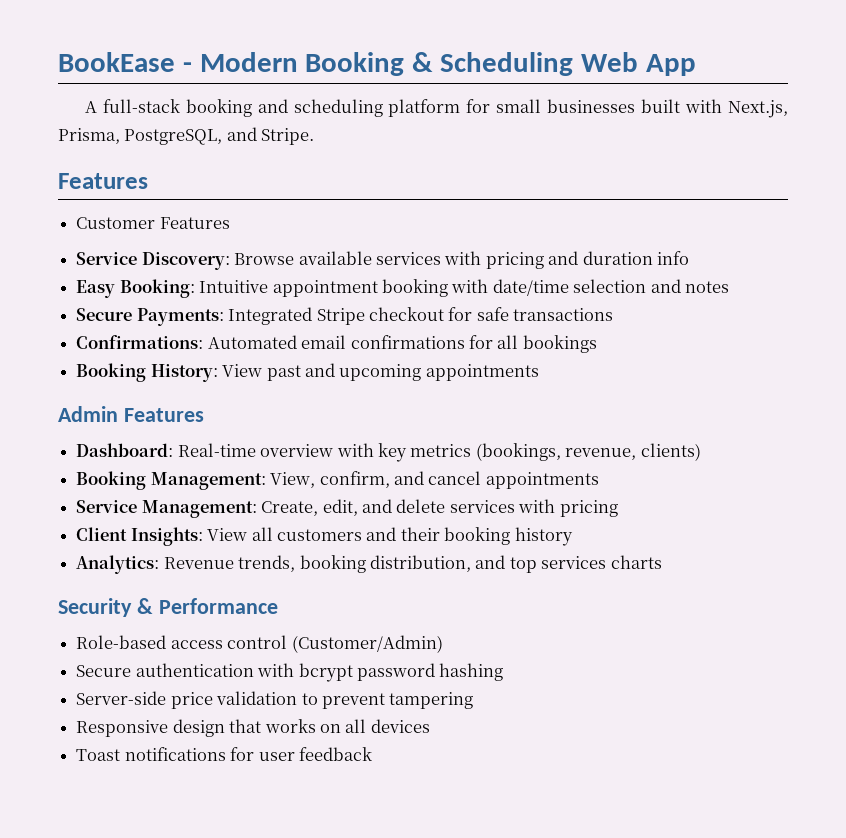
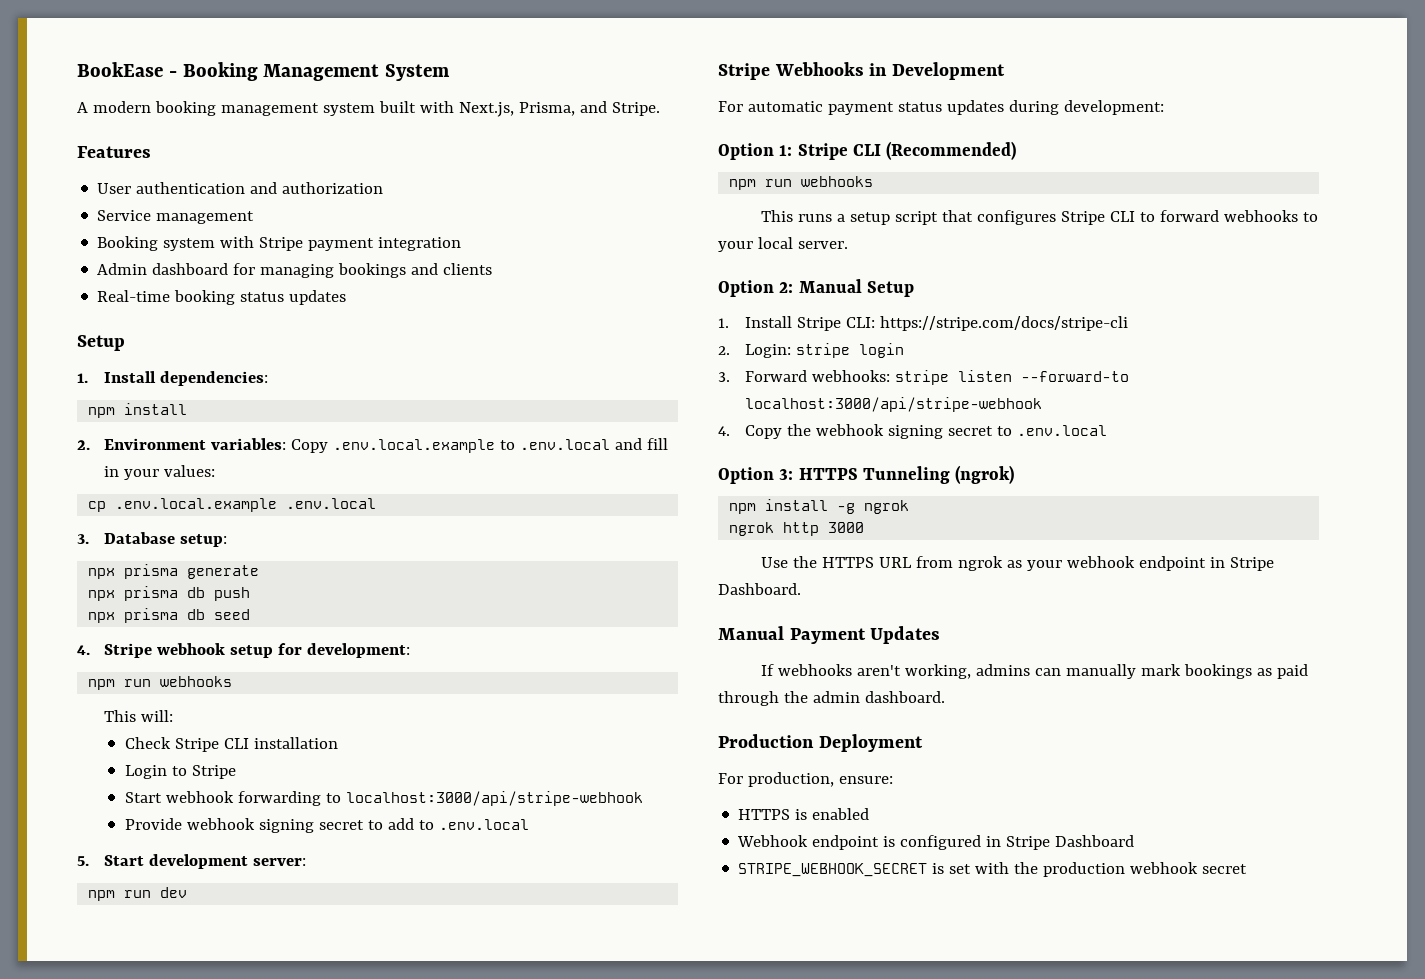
- BookEase - Modern Booking & Scheduling Web App
- A full-stack booking and scheduling platform for small businesses built with Next.js, Prisma, PostgreSQL, and Stripe.
+ BookEase - Booking Management System
+ A modern booking management system built with Next.js, Prisma, and Stripe.
- Customer Features
- Service Discovery: Browse available services with pricing and duration info
- Easy Booking: Intuitive appointment booking with date/time selection and notes
- Secure Payments: Integrated Stripe checkout for safe transactions
- Confirmations: Automated email confirmations for all bookings
- Booking History: View past and upcoming appointments
- Admin Features
- Dashboard: Real-time overview with key metrics (bookings, revenue, clients)
- Booking Management: View, confirm, and cancel appointments
- Service Management: Create, edit, and delete services with pricing
- Client Insights: View all customers and their booking history
- Analytics: Revenue trends, booking distribution, and top services charts
- Security & Performance
- Role-based access control (Customer/Admin)
- Secure authentication with bcrypt password hashing
- Server-side price validation to prevent tampering
- Responsive design that works on all devices
- Toast notifications for user feedback
+ User authentication and authorization
+ Service management
+ Booking system with Stripe payment integration
+ Admin dashboard for managing bookings and clients
+ Real-time booking status updates
+ Setup
+ 1. Install dependencies:
+ npm install
+ 2. Environment variables: Copy .env.local.example to .env.local and fill in your values:
+ cp .env.local.example .env.local
+ 3. Database setup:
+ npx prisma generate
+ npx prisma db push
+ npx prisma db seed
+ 4. Stripe webhook setup for development:
+ npm run webhooks
+ This will:
+ Check Stripe CLI installation
+ Login to Stripe
+ Start webhook forwarding to localhost:3000/api/stripe-webhook
+ Provide webhook signing secret to add to .env.local
+ 5. Start development server:
+ npm run dev
+ Stripe Webhooks in Development
+ For automatic payment status updates during development:
+ Option 1: Stripe CLI (Recommended)
+ npm run webhooks
+ This runs a setup script that configures Stripe CLI to forward webhooks to your local server.
+ Option 2: Manual Setup
+ 1. Install Stripe CLI: https://stripe.com/docs/stripe-cli
+ 2. Login: stripe login
+ 3. Forward webhooks: stripe listen --forward-to localhost:3000/api/stripe-webhook
+ 4. Copy the webhook signing secret to .env.local
+ Option 3: HTTPS Tunneling (ngrok)
+ npm install -g ngrok
+ ngrok http 3000
+ Use the HTTPS URL from ngrok as your webhook endpoint in Stripe Dashboard.
+ Manual Payment Updates
+ If webhooks aren't working, admins can manually mark bookings as paid through the admin dashboard.
+ Production Deployment
+ For production, ensure:
+ HTTPS is enabled
+ Webhook endpoint is configured in Stripe Dashboard
+ STRIPE_WEBHOOK_SECRET is set with the production webhook secret

